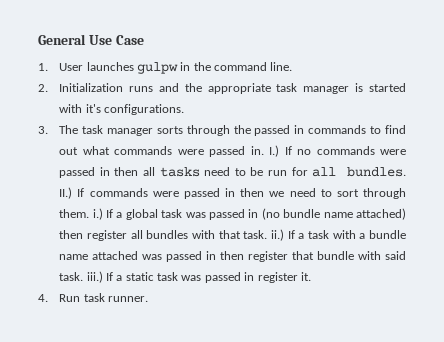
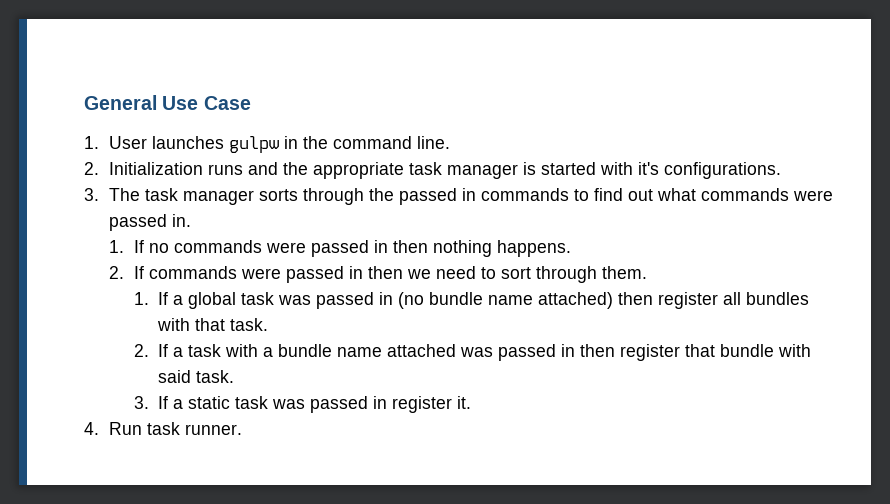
- 3. The task manager sorts through the passed in commands to find out what commands were passed in. I.) If no commands were passed in then all tasks need to be run for all bundles. II.) If commands were passed in then we need to sort through them. i.) If a global task was passed in (no bundle name attached) then register all bundles with that task. ii.) If a task with a bundle name attached was passed in then register that bundle with said task. iii.) If a static task was passed in register it.
+ 3. The task manager sorts through the passed in commands to find out what commands were passed in.
+ 1. If no commands were passed in then nothing happens.
+ 2. If commands were passed in then we need to sort through them.
+ 1. If a global task was passed in (no bundle name attached) then register all bundles with that task.
+ 2. If a task with a bundle name attached was passed in then register that bundle with said task.
+ 3. If a static task was passed in register it.

